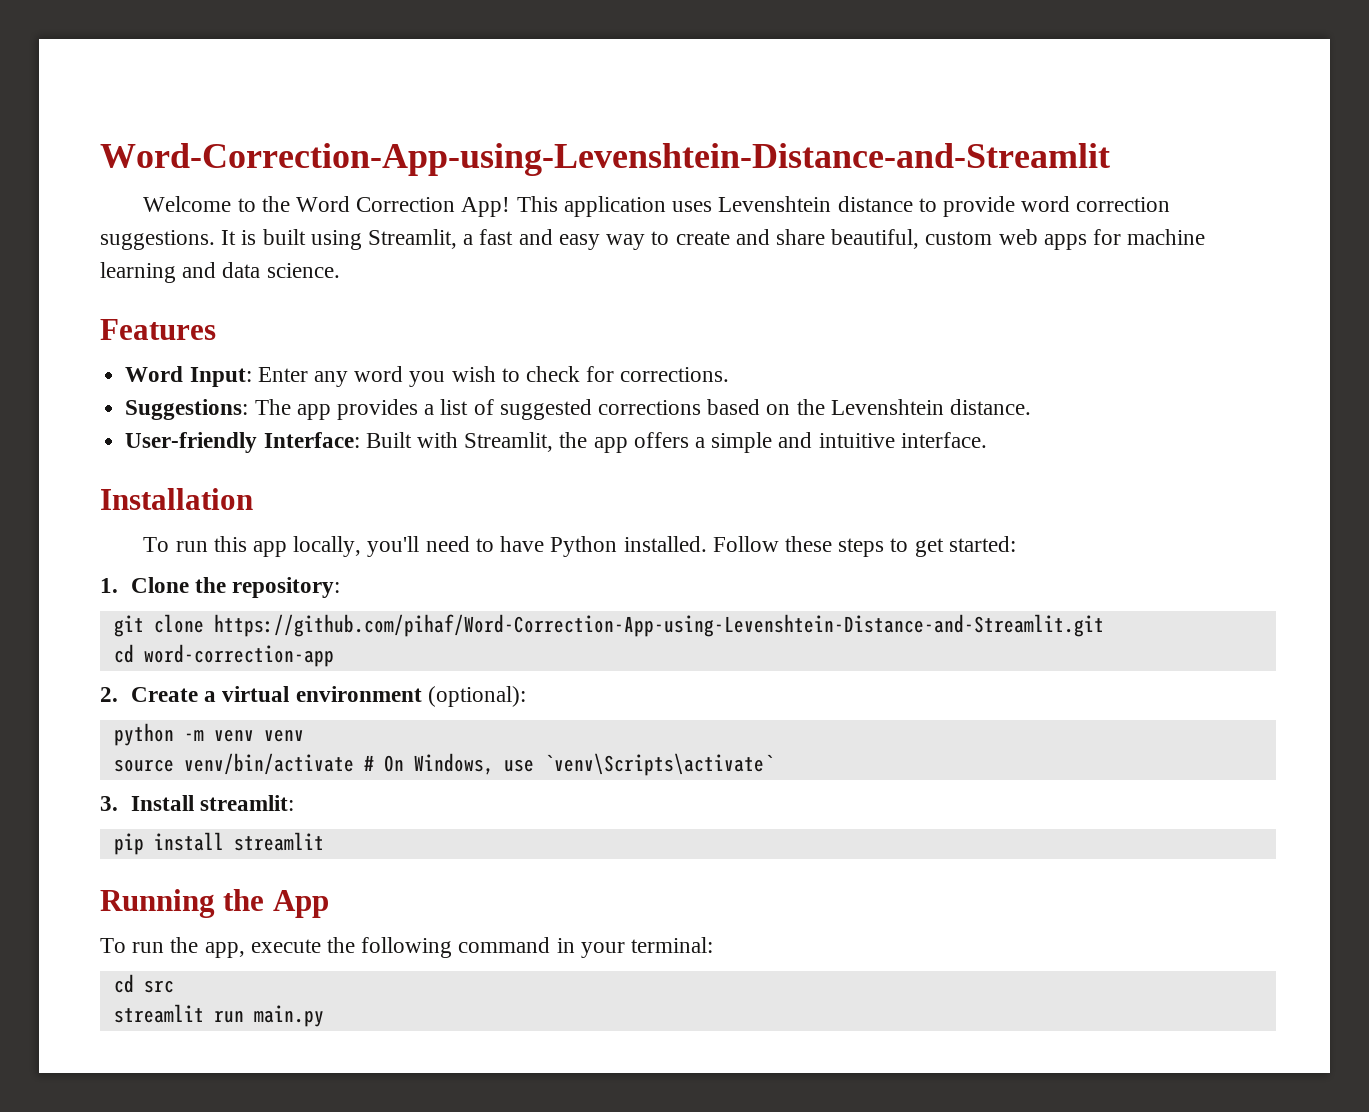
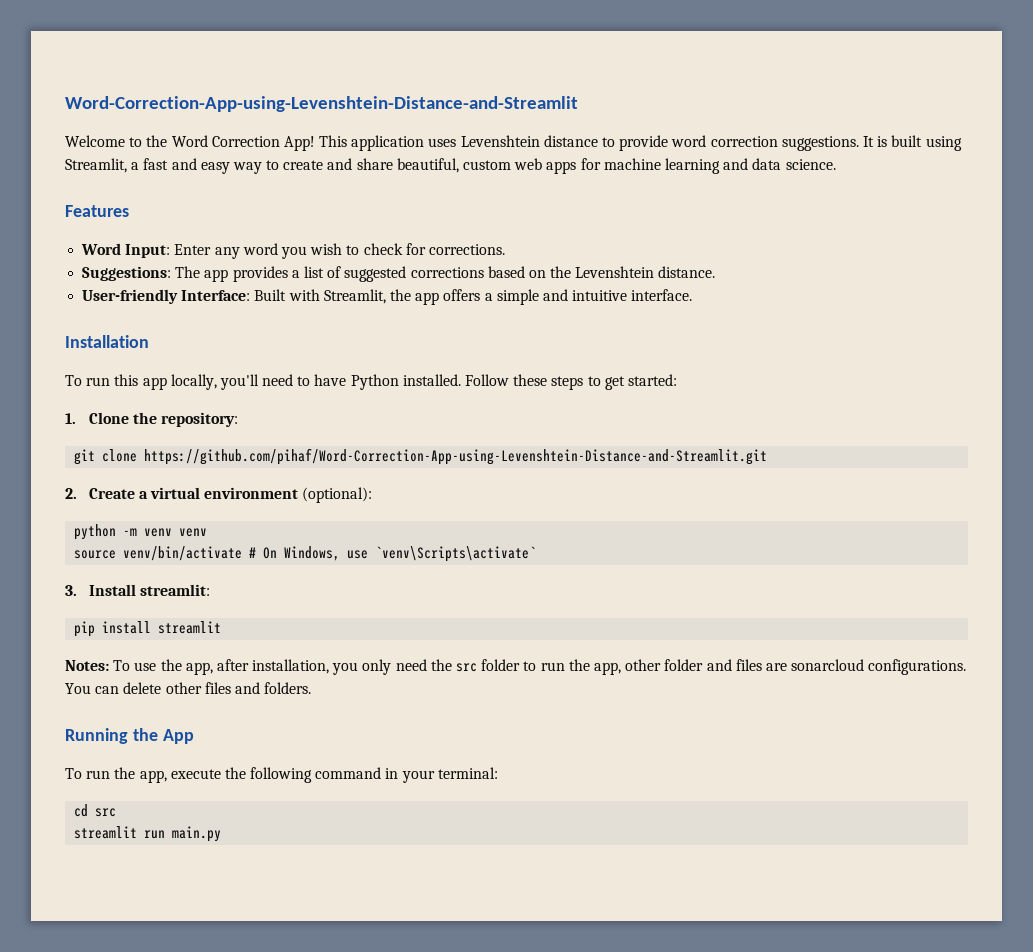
- cd word-correction-app
+ Notes: To use the app, after installation, you only need the src folder to run the app, other folder and files are sonarcloud configurations. You can delete other files and folders.

